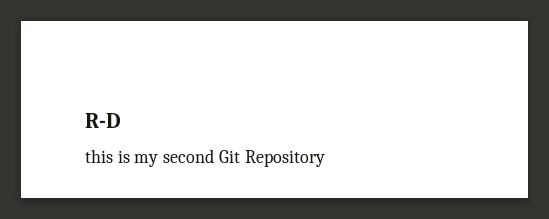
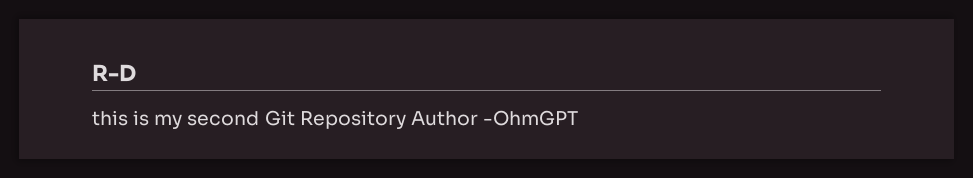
- this is my second Git Repository
+ this is my second Git Repository Author -OhmGPT

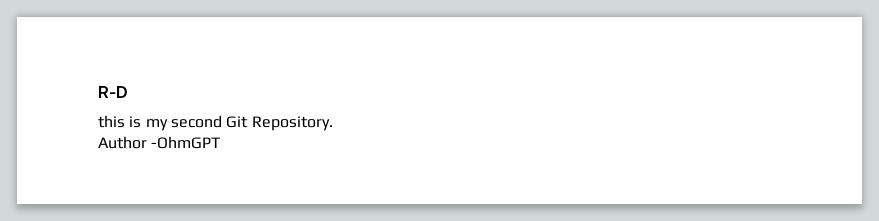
- this is my second Git Repository Author -OhmGPT
+ this is my second Git Repository.
+ Author -OhmGPT

